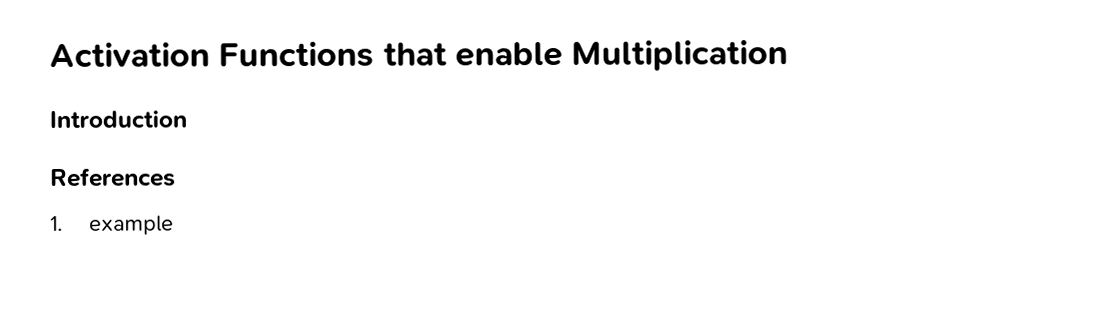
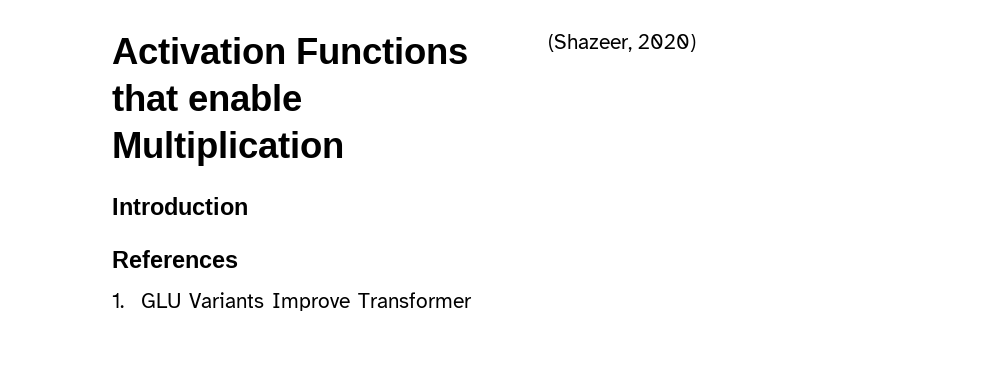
- 1. example
+ 1. GLU Variants Improve Transformer (Shazeer, 2020)

